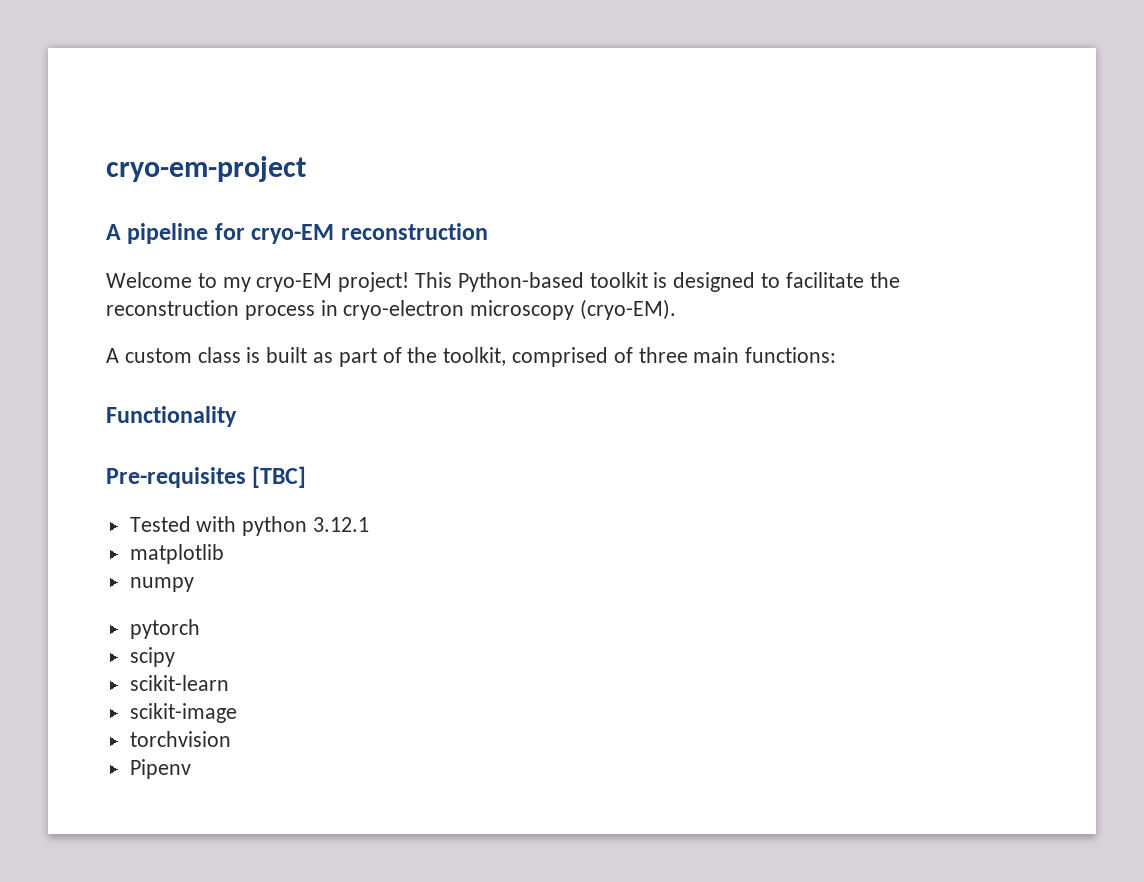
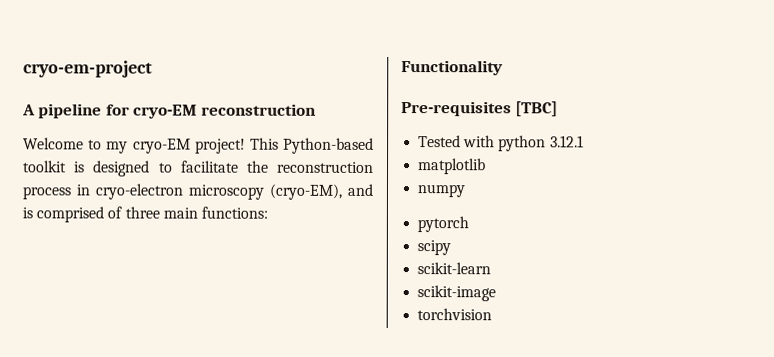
- This Python-based toolkit is designed to facilitate the reconstruction process in cryo-electron microscopy (cryo-EM).
- A custom class is built as part of the toolkit, comprised of three main functions:
+ This Python-based toolkit is designed to facilitate the reconstruction process in cryo-electron microscopy (cryo-EM), and is comprised of three main functions:
- Pipenv

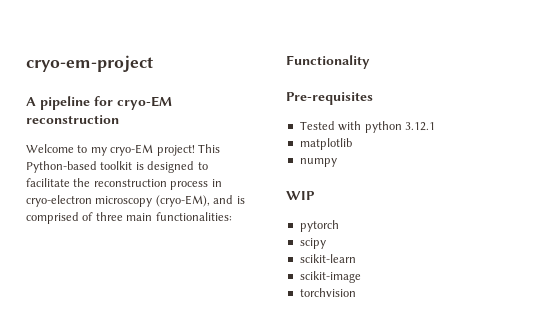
- This Python-based toolkit is designed to facilitate the reconstruction process in cryo-electron microscopy (cryo-EM), and is comprised of three main functions:
+ This Python-based toolkit is designed to facilitate the reconstruction process in cryo-electron microscopy (cryo-EM), and is comprised of three main functionalities:
- Pre-requisites [TBC]
+ Pre-requisites
+ WIP

